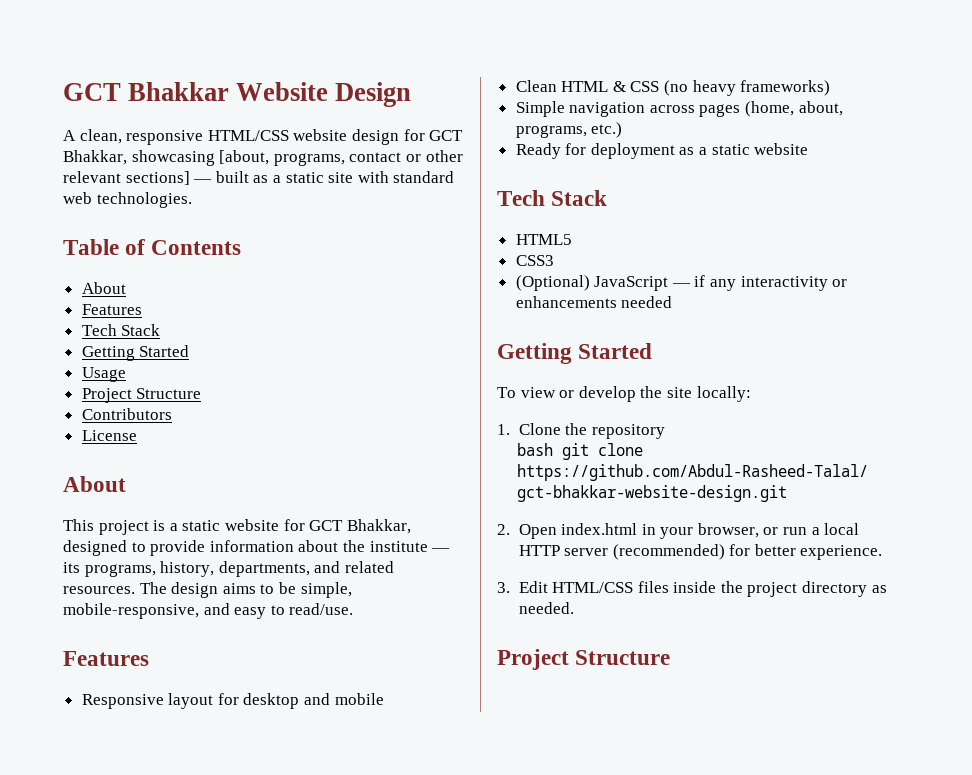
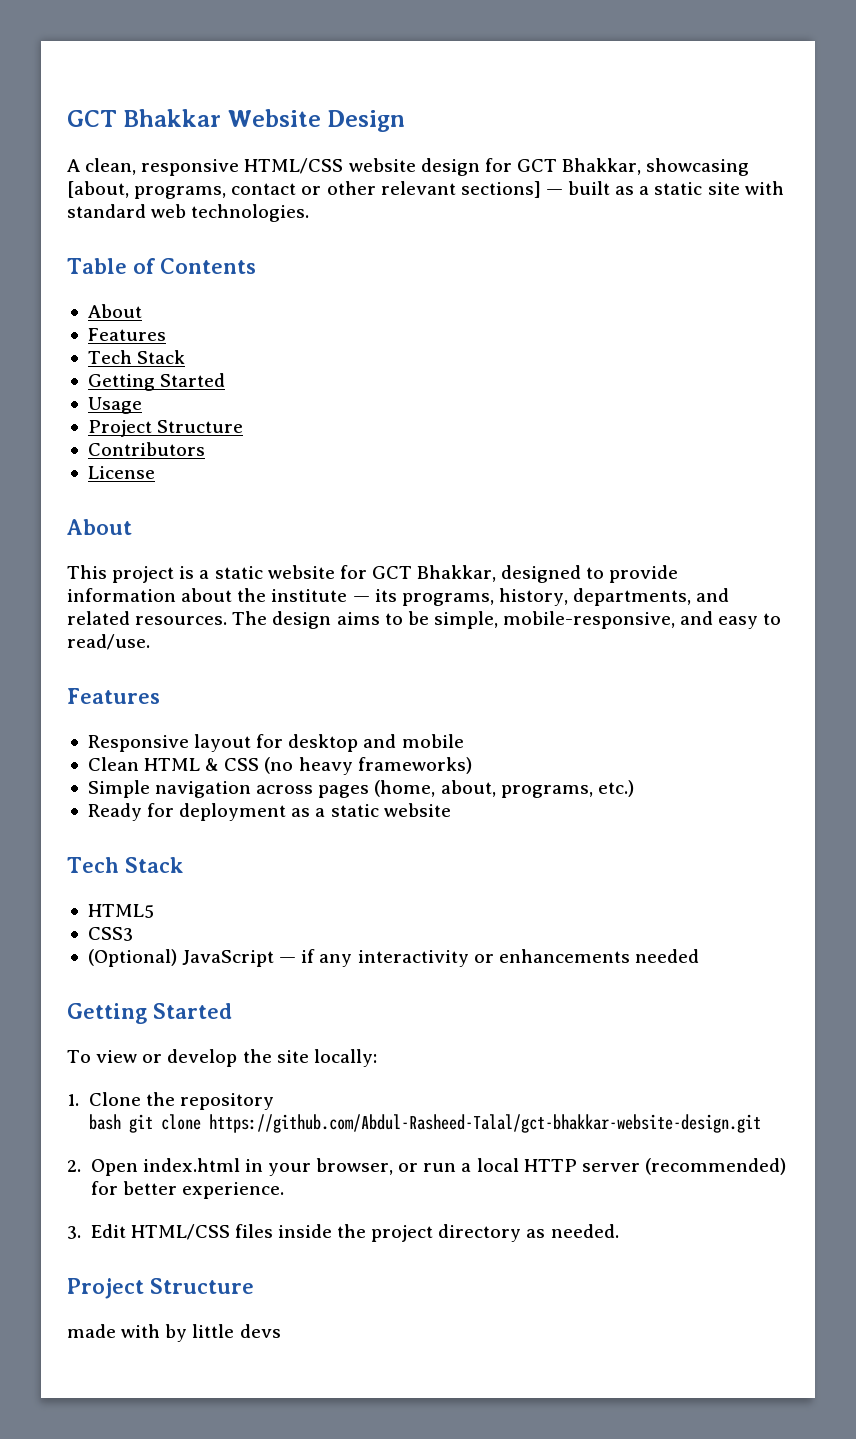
+ made with by little devs

